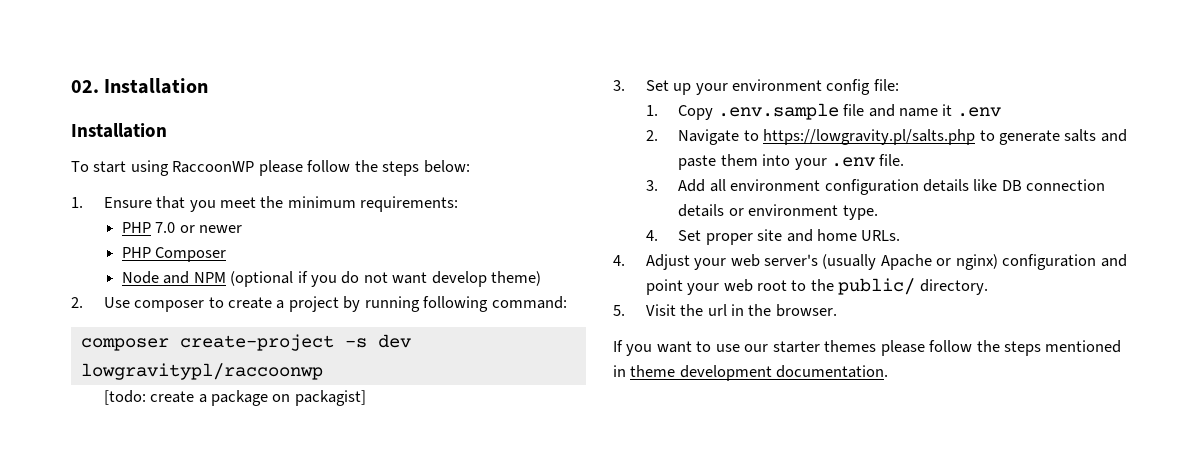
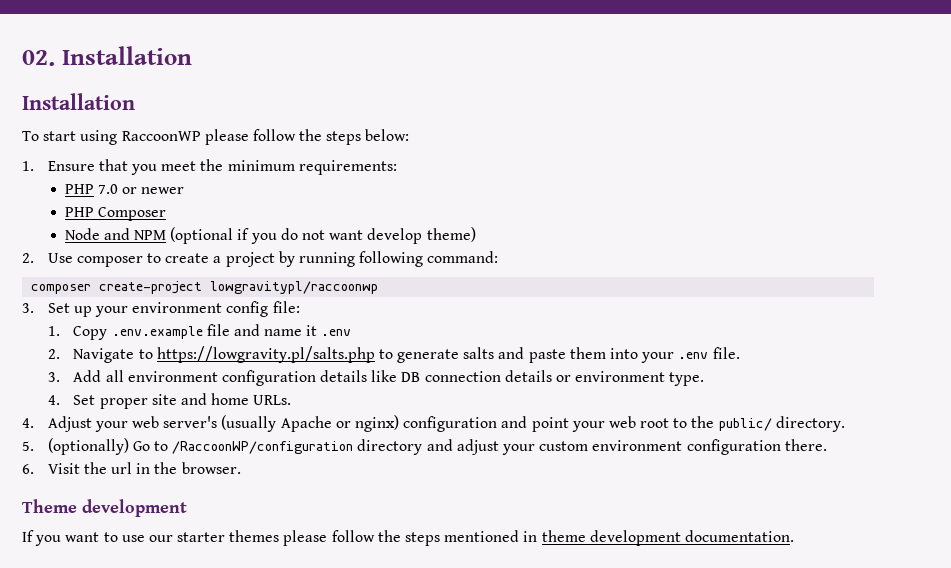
- composer create-project -s dev lowgravitypl/raccoonwp
+ composer create-project lowgravitypl/raccoonwp
- [todo: create a package on packagist]
- 1. Copy .env.sample file and name it .env
+ 1. Copy .env.example file and name it .env
- 5. Visit the url in the browser.
+ 5. (optionally) Go to /RaccoonWP/configuration directory and adjust your custom environment configuration there.
+ 6. Visit the url in the browser.
+ Theme development

